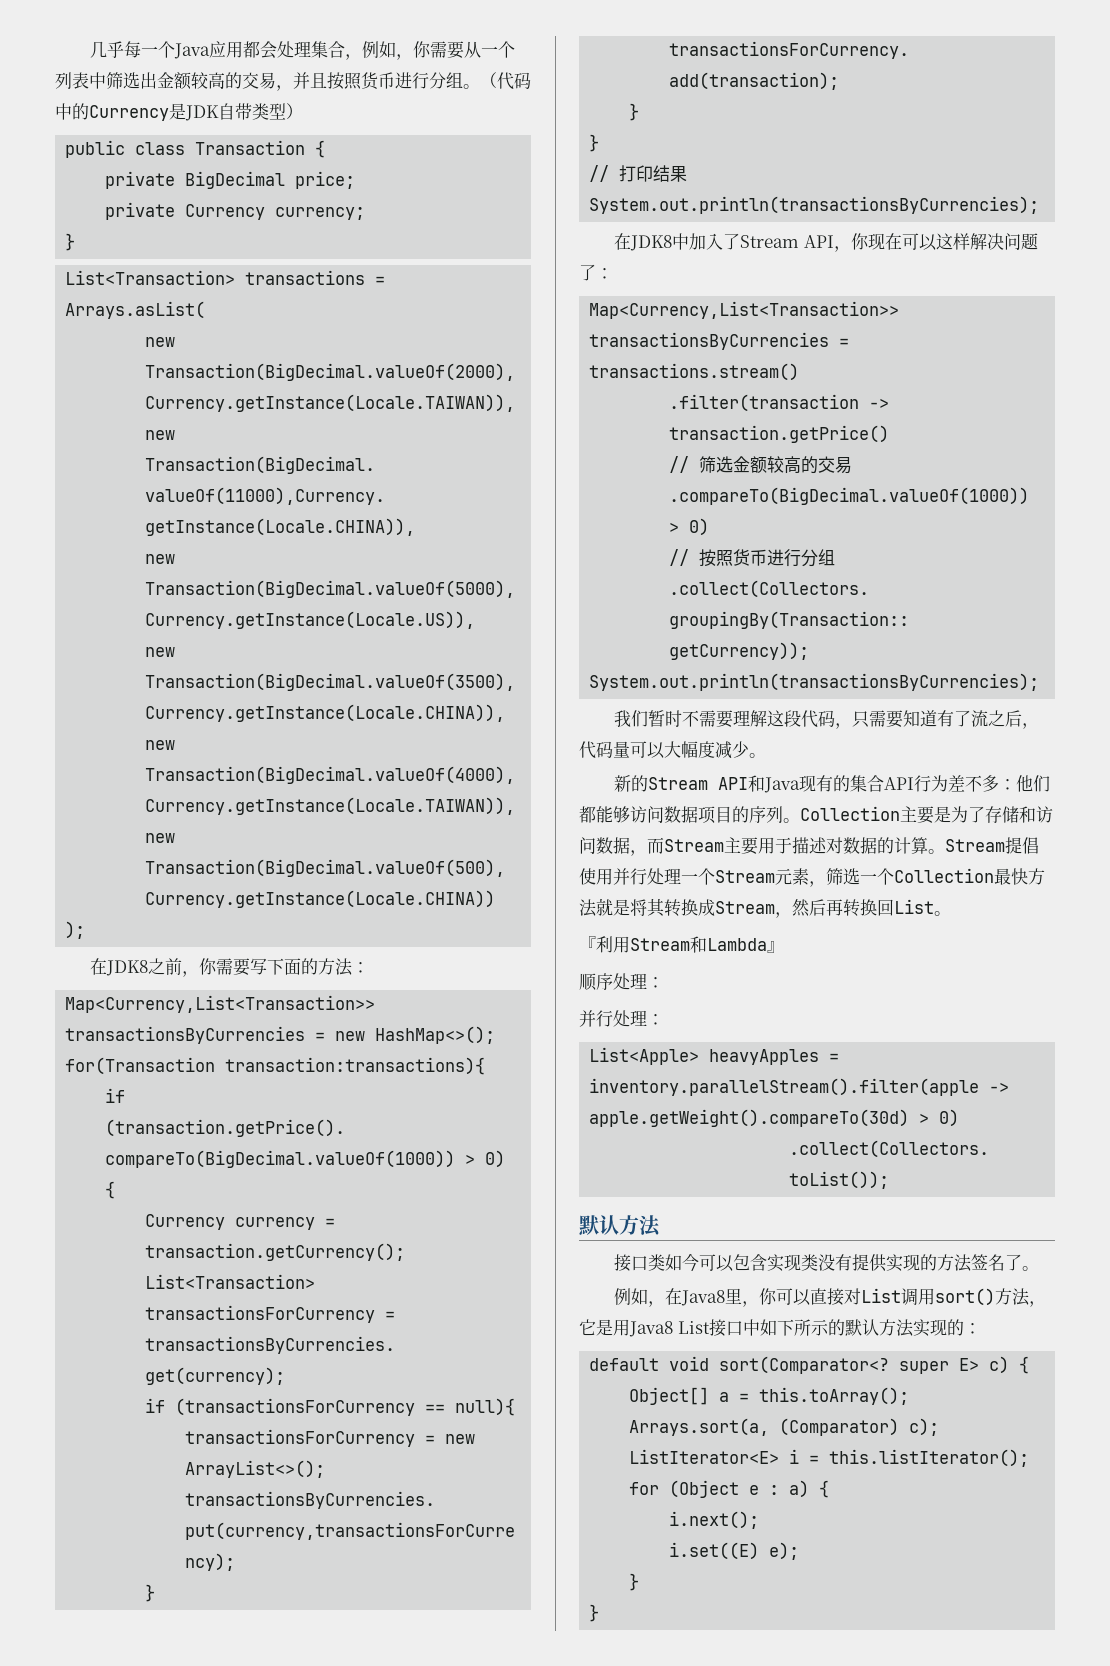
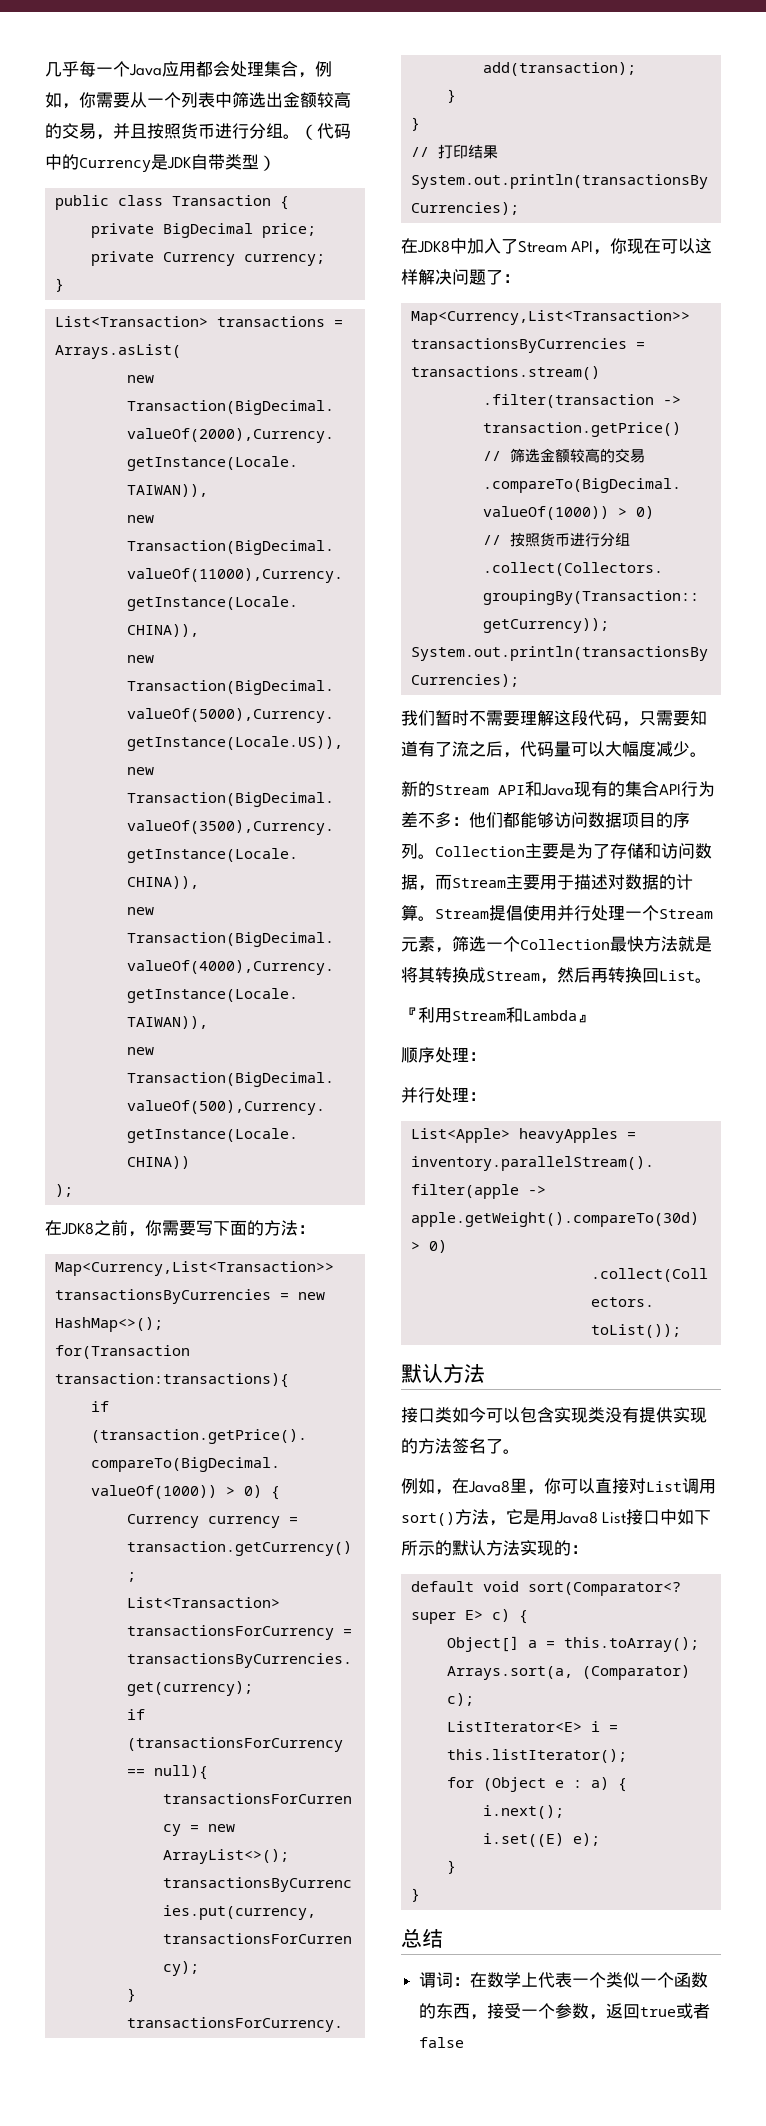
+ 总结
+ 谓词：在数学上代表一个类似一个函数的东西，接受一个参数，返回true或者false

